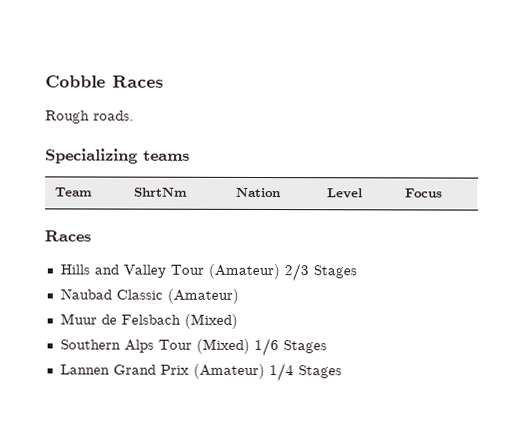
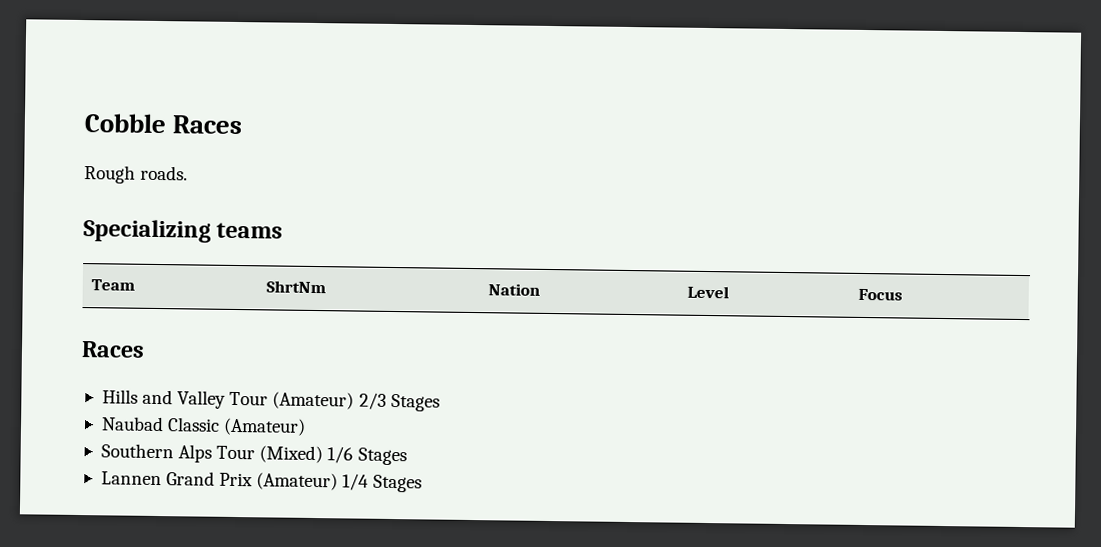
- Muur de Felsbach (Mixed)

